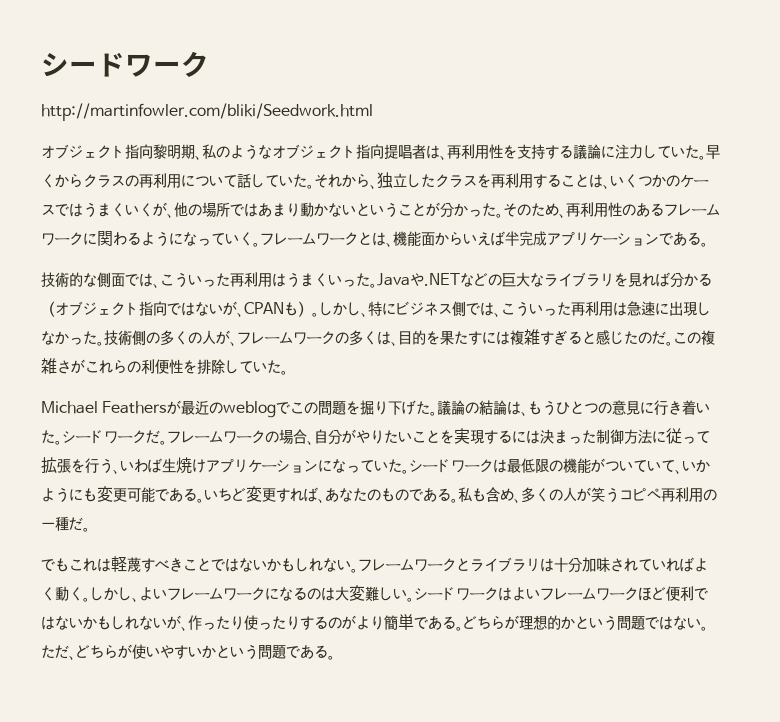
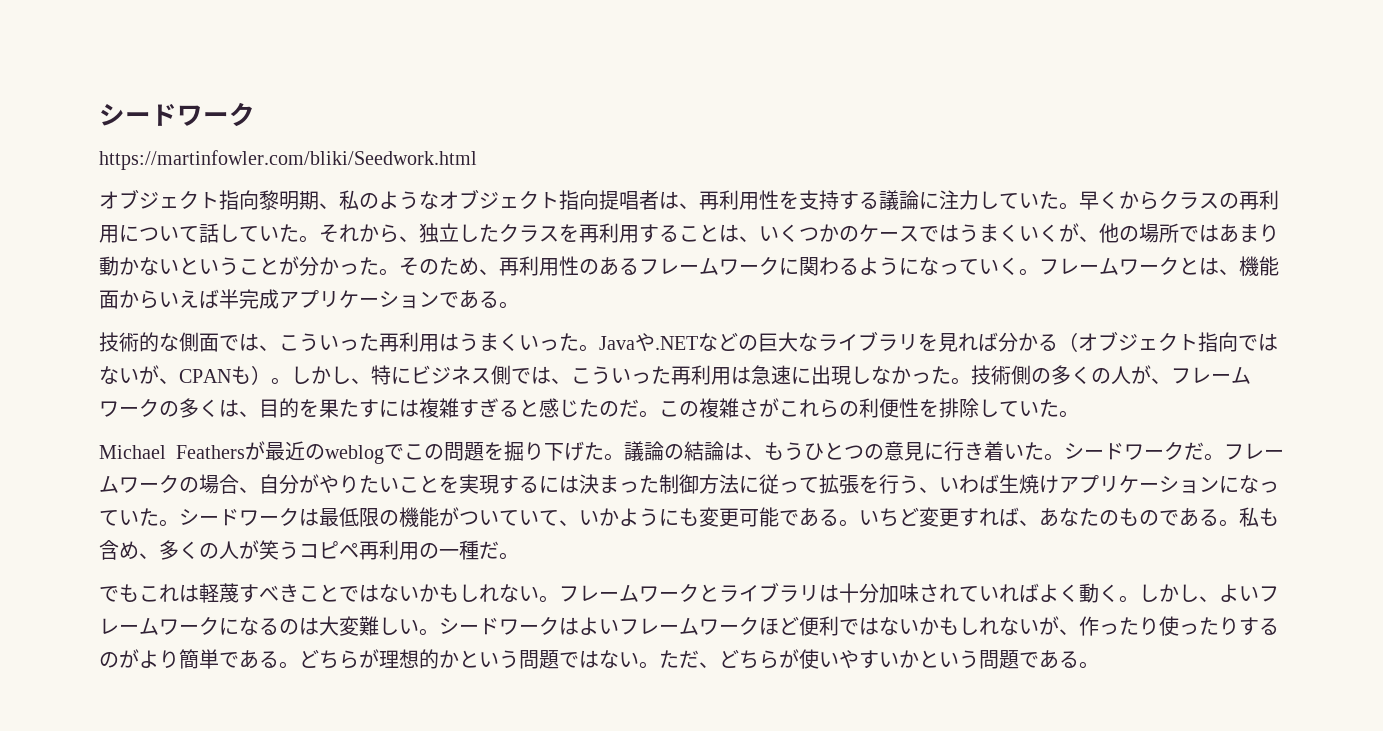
- http://martinfowler.com/bliki/Seedwork.html
+ https://martinfowler.com/bliki/Seedwork.html

